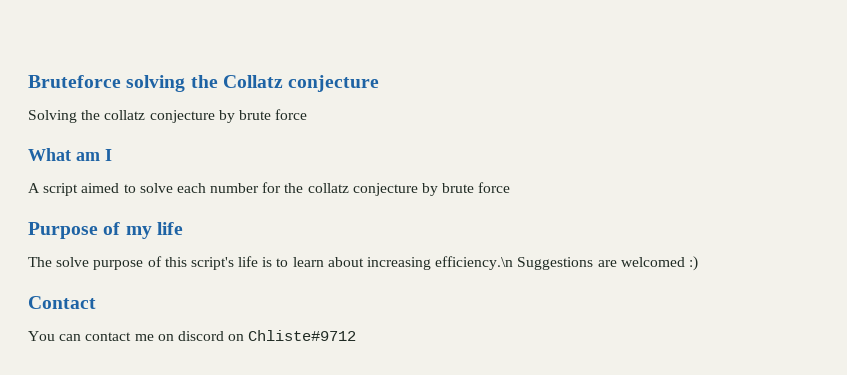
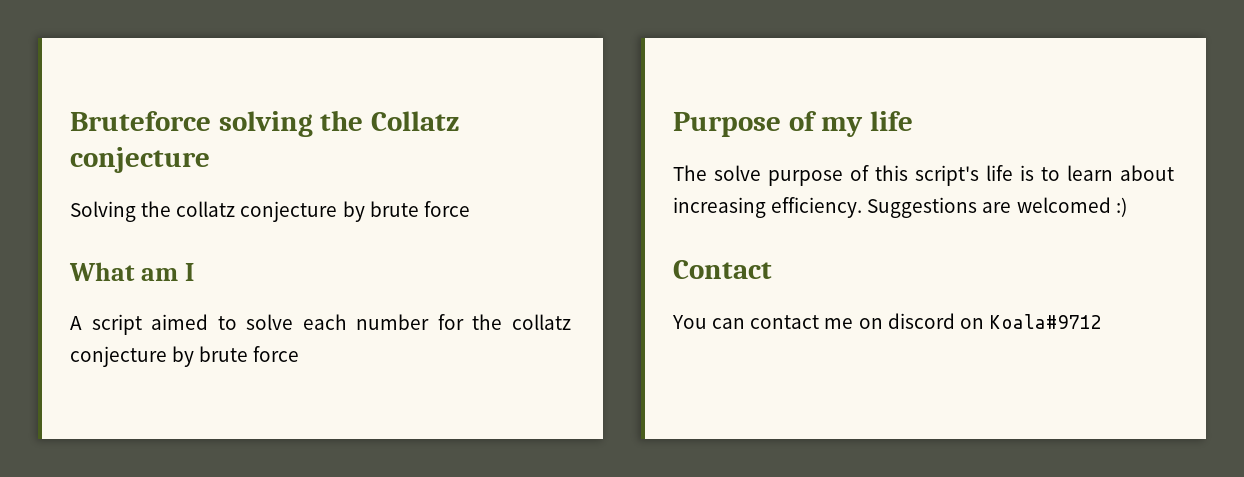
- The solve purpose of this script's life is to learn about increasing efficiency.\n Suggestions are welcomed :)
+ The solve purpose of this script's life is to learn about increasing efficiency. Suggestions are welcomed :)
- You can contact me on discord on Chliste#9712
+ You can contact me on discord on Koala#9712

